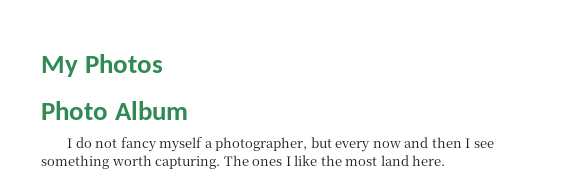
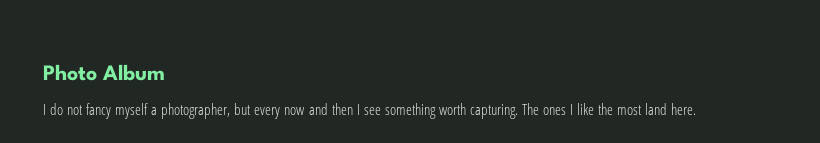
- My Photos

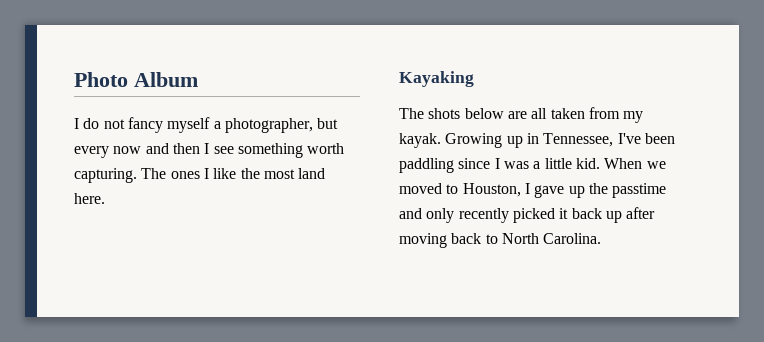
+ Kayaking
+ The shots below are all taken from my kayak. Growing up in Tennessee, I've been paddling since I was a little kid. When we moved to Houston, I gave up the passtime and only recently picked it back up after moving back to North Carolina.

